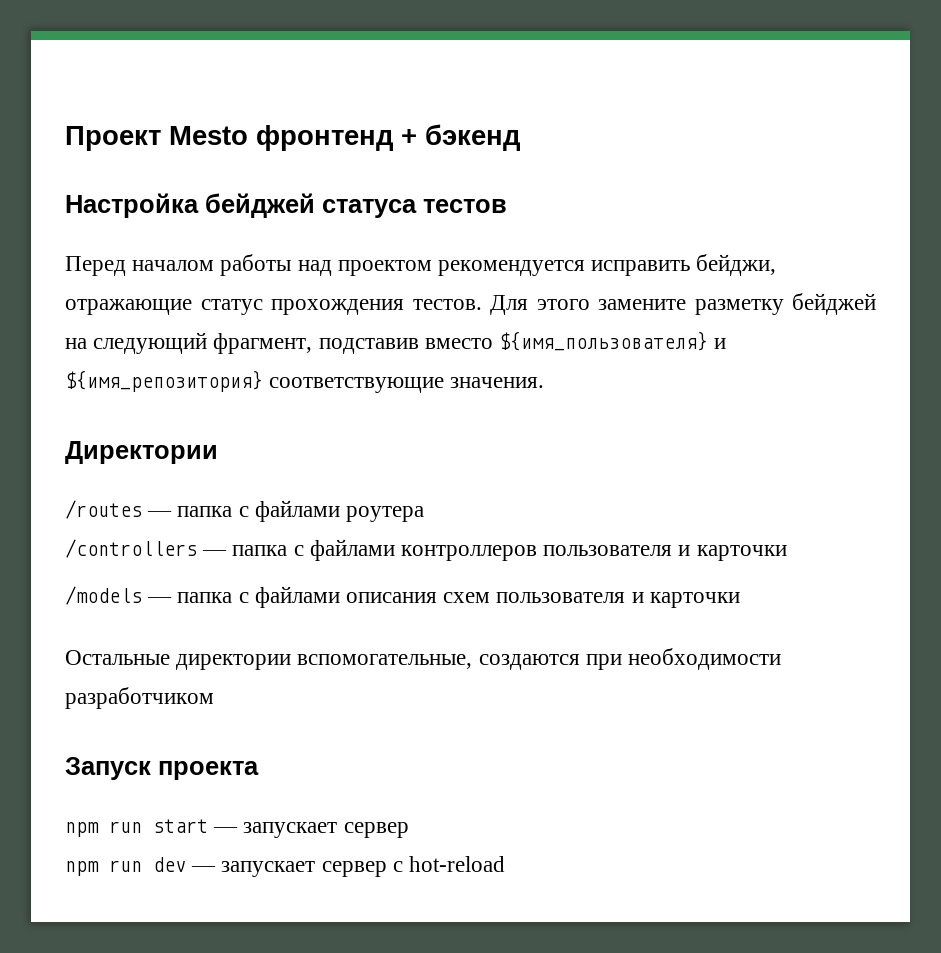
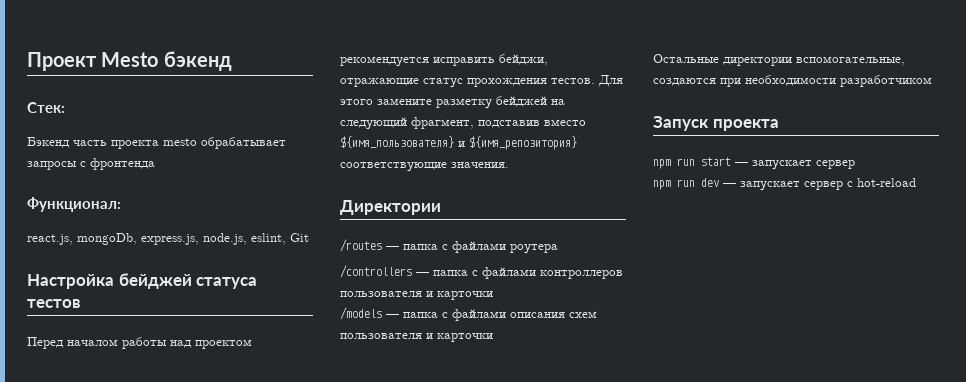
- Проект Mesto фронтенд + бэкенд
+ Проект Mesto бэкенд
+ Стек:
+ Бэкенд часть проекта mesto обрабатывает запросы с фронтенда
+ Функционал:
+ react.js, mongoDb, express.js, node.js, eslint, Git

